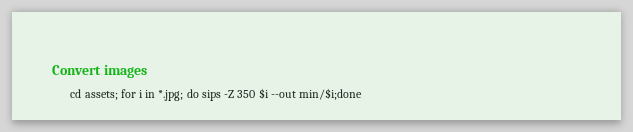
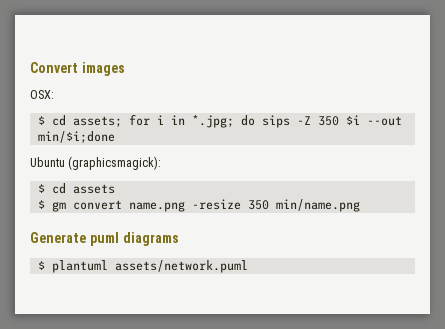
- cd assets; for i in *.jpg; do sips -Z 350 $i --out min/$i;done
+ OSX:
+ $ cd assets; for i in *.jpg; do sips -Z 350 $i --out min/$i;done
+ Ubuntu (graphicsmagick):
+ $ cd assets
+ $ gm convert name.png -resize 350 min/name.png
+ Generate puml diagrams
+ $ plantuml assets/network.puml

